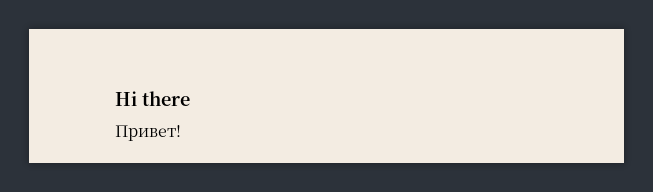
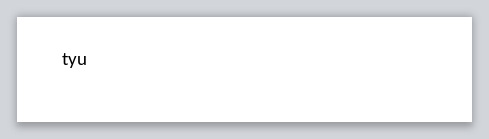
- Hi there
- Привет!
+ tyu

